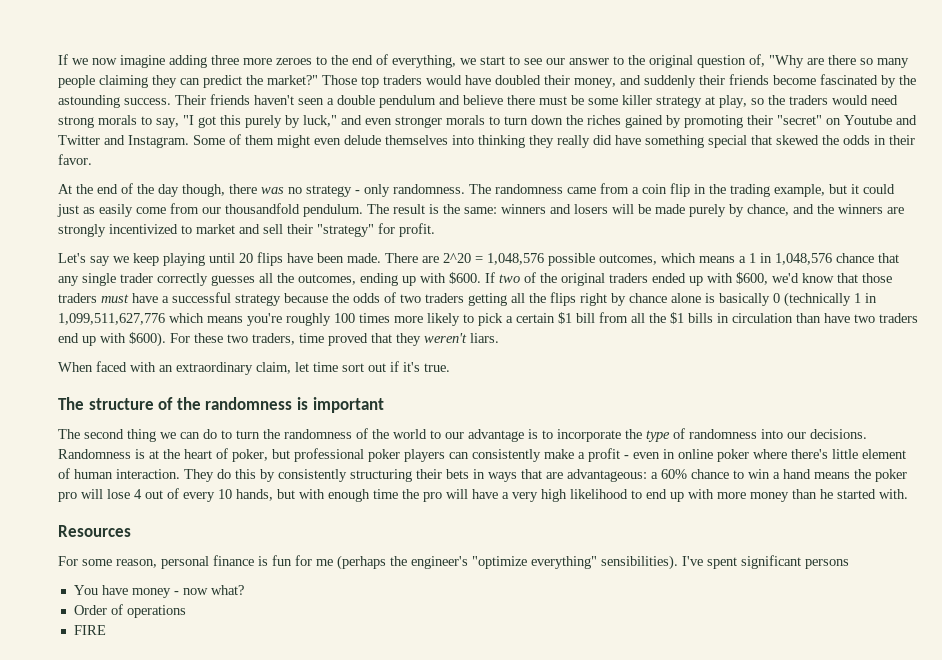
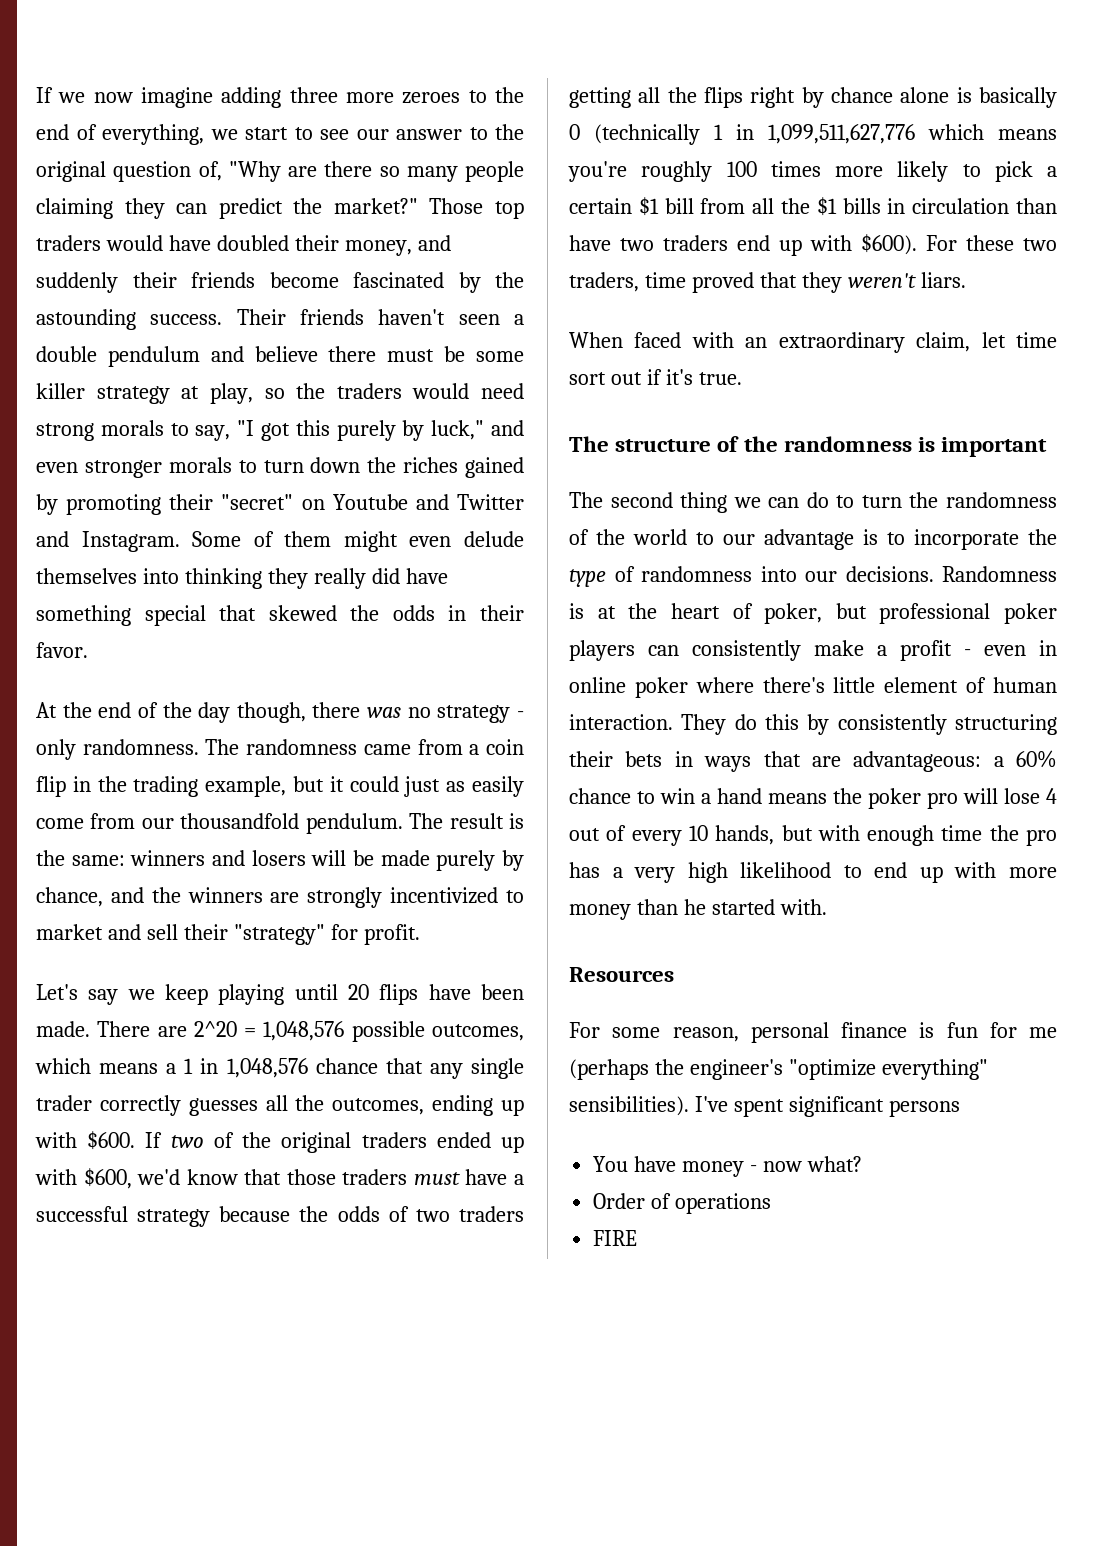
- They do this by consistently structuring their bets in ways that are advantageous: a 60% chance to win a hand means the poker pro will lose 4 out of every 10 hands, but with enough time the pro will have a very high likelihood to end up with more money than he started with.
+ They do this by consistently structuring their bets in ways that are advantageous: a 60% chance to win a hand means the poker pro will lose 4 out of every 10 hands, but with enough time the pro has a very high likelihood to end up with more money than he started with.

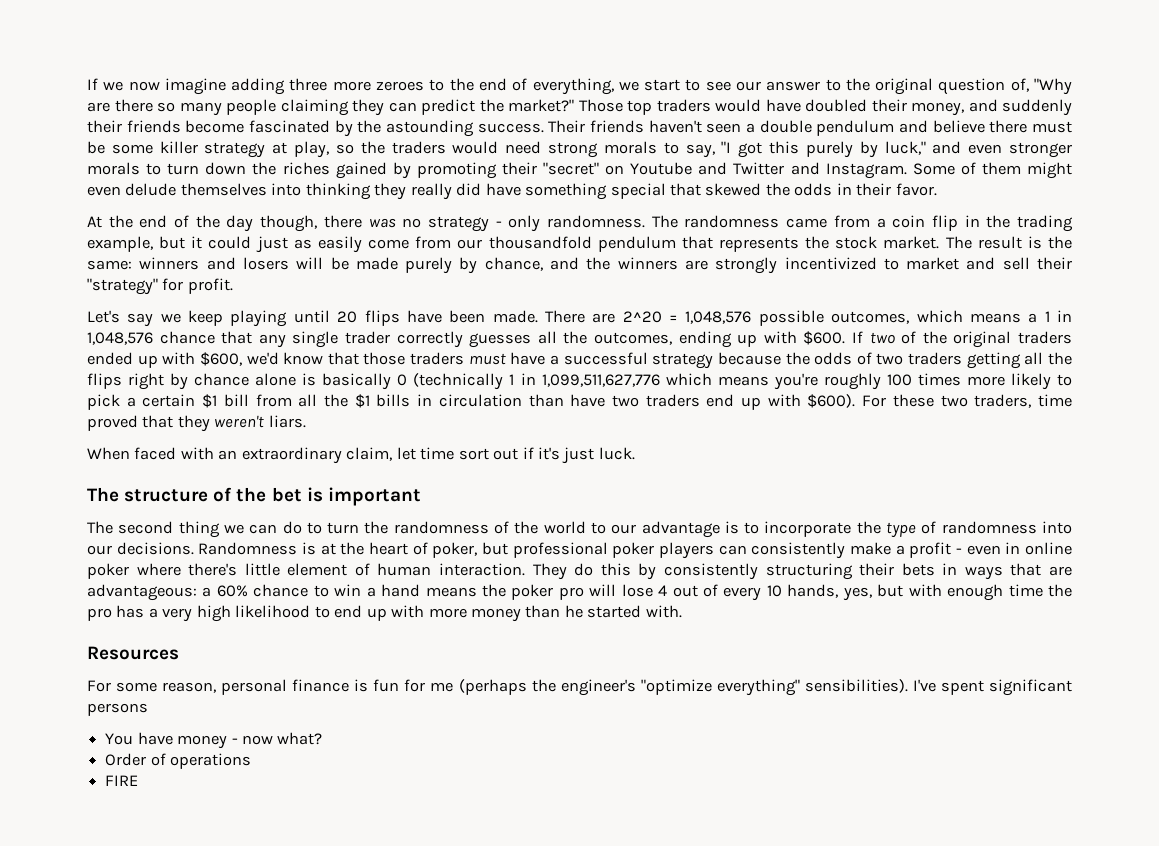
- The randomness came from a coin flip in the trading example, but it could just as easily come from our thousandfold pendulum.
+ The randomness came from a coin flip in the trading example, but it could just as easily come from our thousandfold pendulum that represents the stock market.
- When faced with an extraordinary claim, let time sort out if it's true.
+ When faced with an extraordinary claim, let time sort out if it's just luck.
- The structure of the randomness is important
+ The structure of the bet is important
- They do this by consistently structuring their bets in ways that are advantageous: a 60% chance to win a hand means the poker pro will lose 4 out of every 10 hands, but with enough time the pro has a very high likelihood to end up with more money than he started with.
+ They do this by consistently structuring their bets in ways that are advantageous: a 60% chance to win a hand means the poker pro will lose 4 out of every 10 hands, yes, but with enough time the pro has a very high likelihood to end up with more money than he started with.

